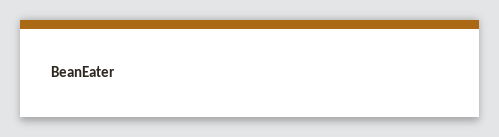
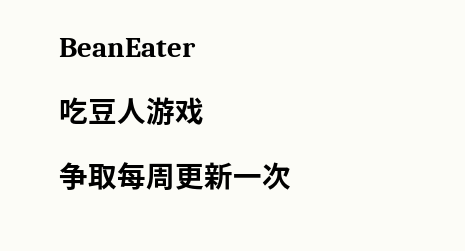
+ 吃豆人游戏
+ 争取每周更新一次

